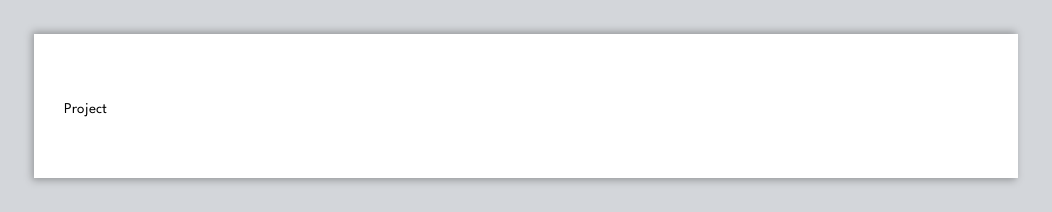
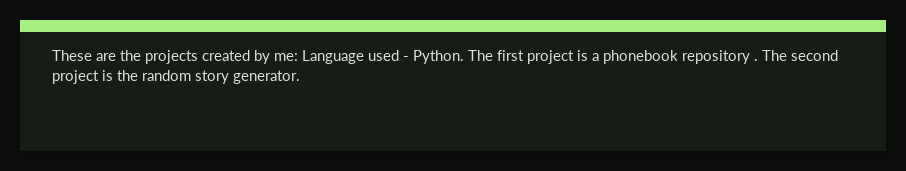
- Project
+ These are the projects created by me: Language used - Python. The first project is a phonebook repository . The second project is the random story generator.

